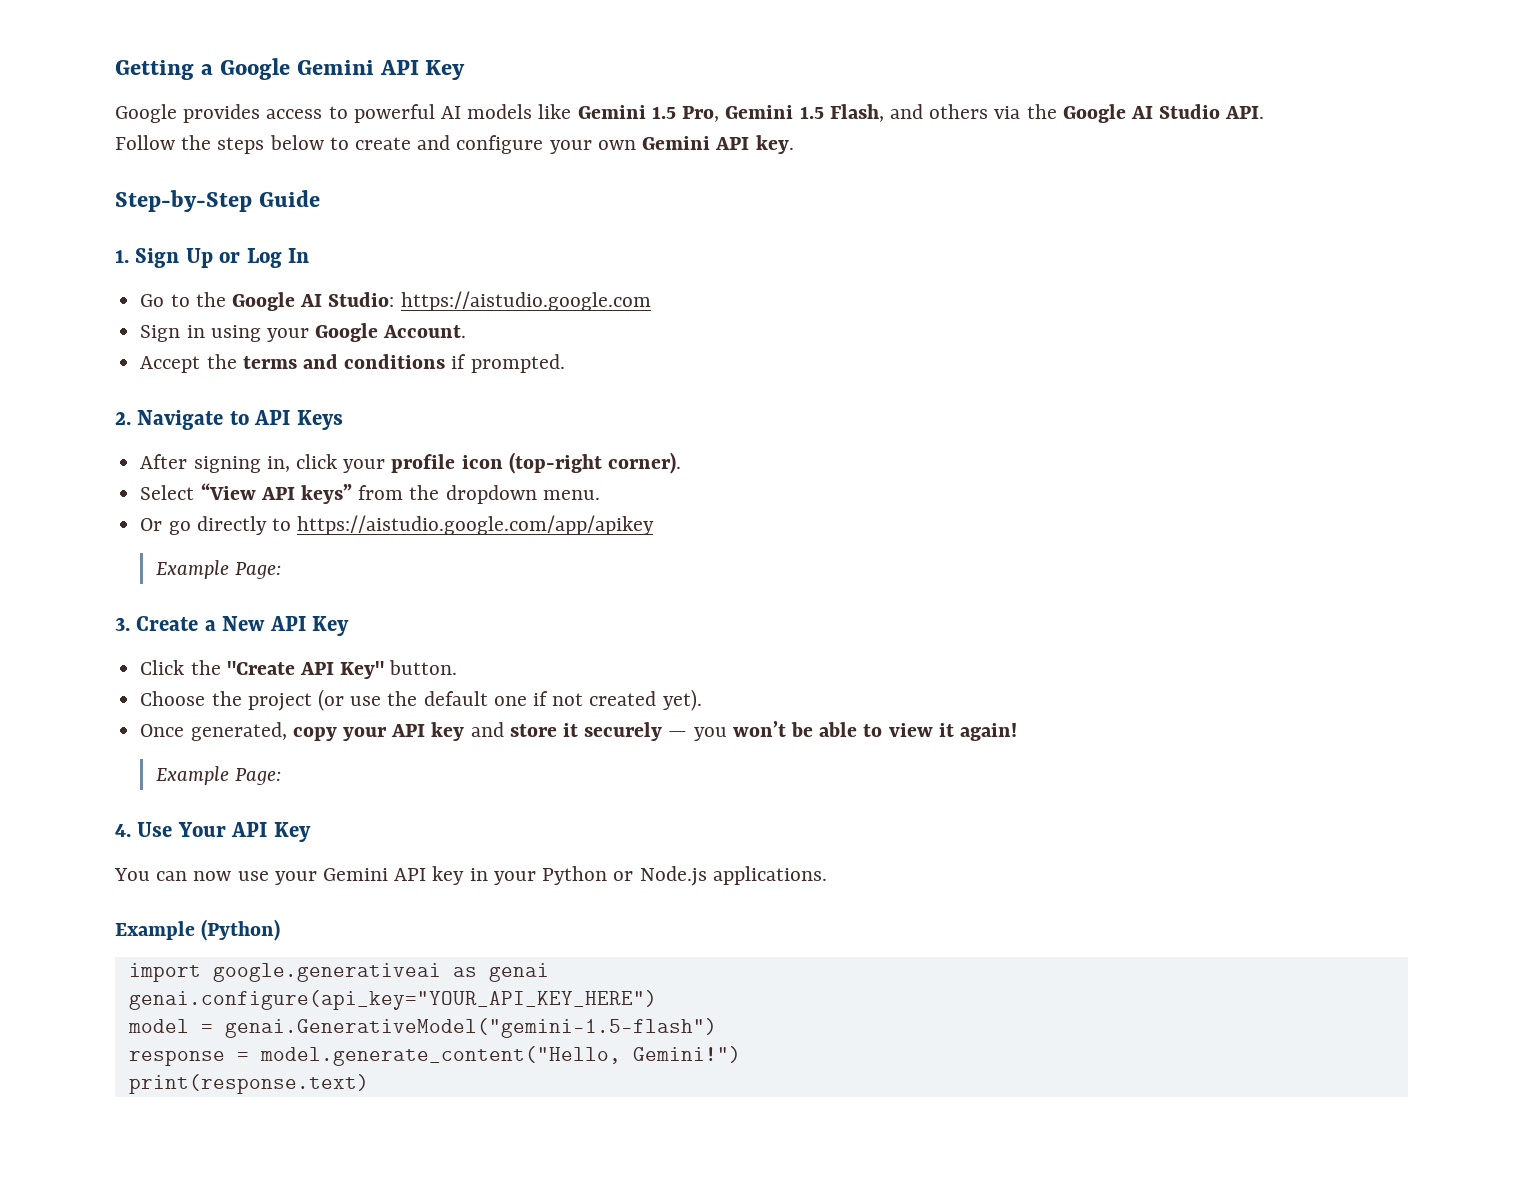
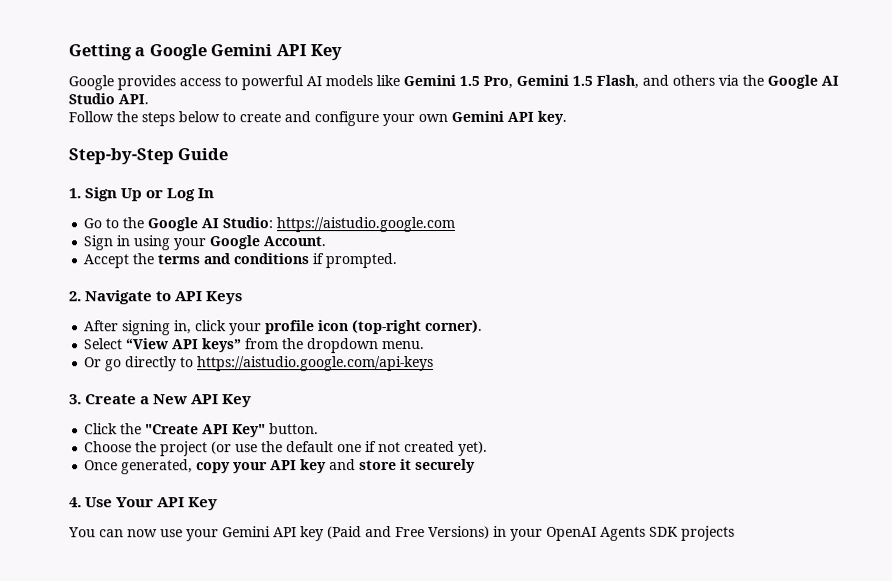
- Or go directly to https://aistudio.google.com/app/apikey
- Example Page:
+ Or go directly to https://aistudio.google.com/api-keys
- Once generated, copy your API key and store it securely — you won’t be able to view it again!
- Example Page:
+ Once generated, copy your API key and store it securely
- You can now use your Gemini API key in your Python or Node.js applications.
- Example (Python)
- import google.generativeai as genai
- genai.configure(api_key="YOUR_API_KEY_HERE")
- model = genai.GenerativeModel("gemini-1.5-flash")
- response = model.generate_content("Hello, Gemini!")
- print(response.text)
+ You can now use your Gemini API key (Paid and Free Versions) in your OpenAI Agents SDK projects

